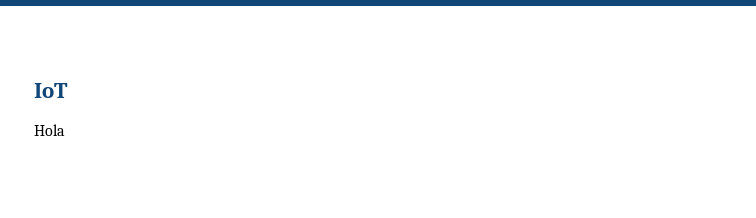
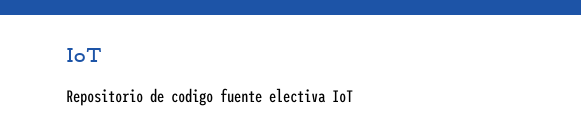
- Hola
+ Repositorio de codigo fuente electiva IoT

